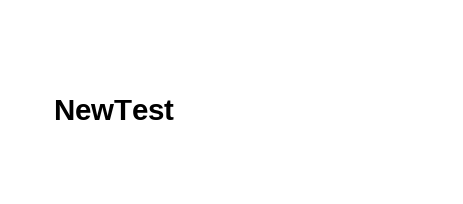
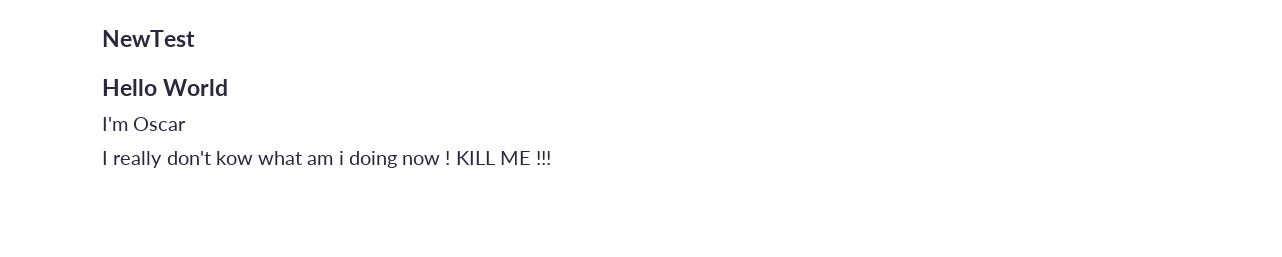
+ Hello World
+ I'm Oscar
+ I really don't kow what am i doing now ! KILL ME !!!

